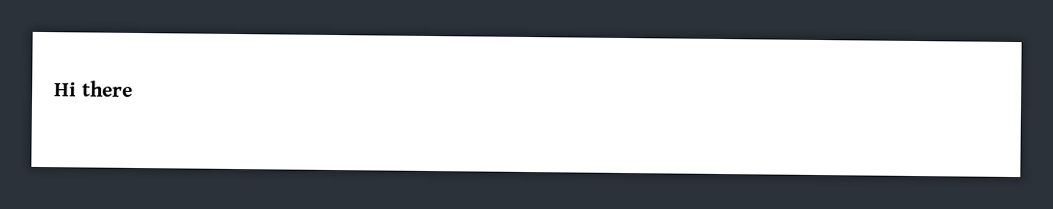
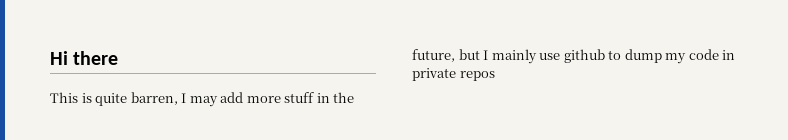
+ This is quite barren, I may add more stuff in the future, but I mainly use github to dump my code in private repos

